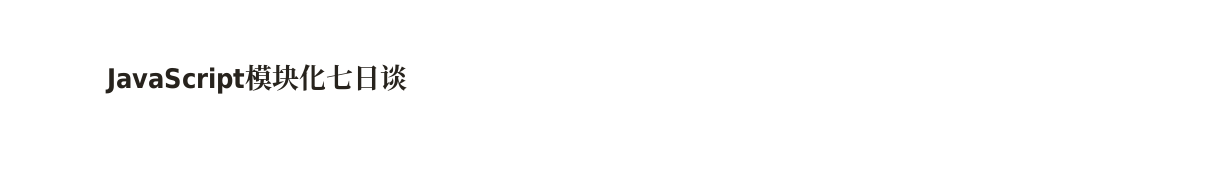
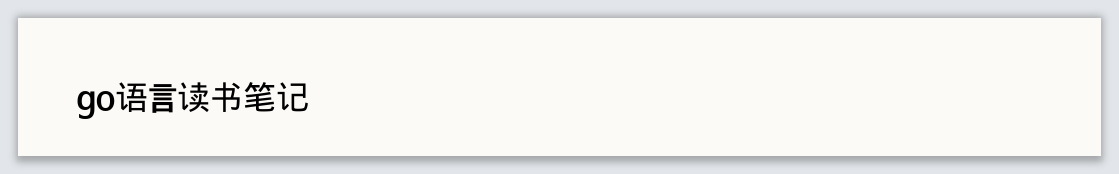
- JavaScript模块化七日谈
+ go语言读书笔记

